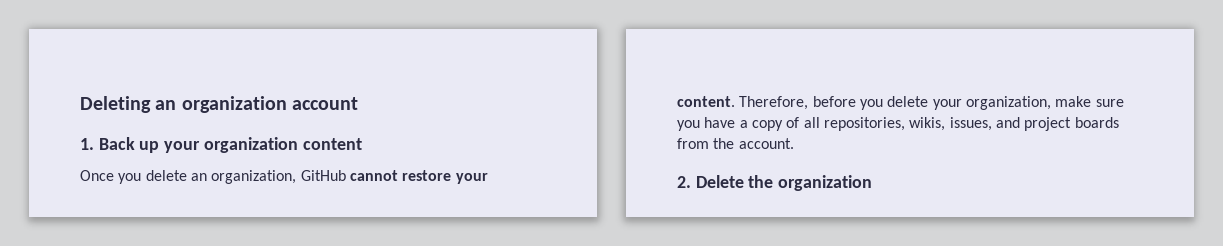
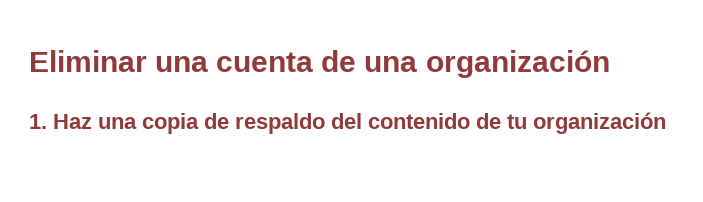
- Deleting an organization account
- 1. Back up your organization content
- Once you delete an organization, GitHub cannot restore your content. Therefore, before you delete your organization, make sure you have a copy of all repositories, wikis, issues, and project boards from the account.
- 2. Delete the organization
+ Eliminar una cuenta de una organización
+ 1. Haz una copia de respaldo del contenido de tu organización

